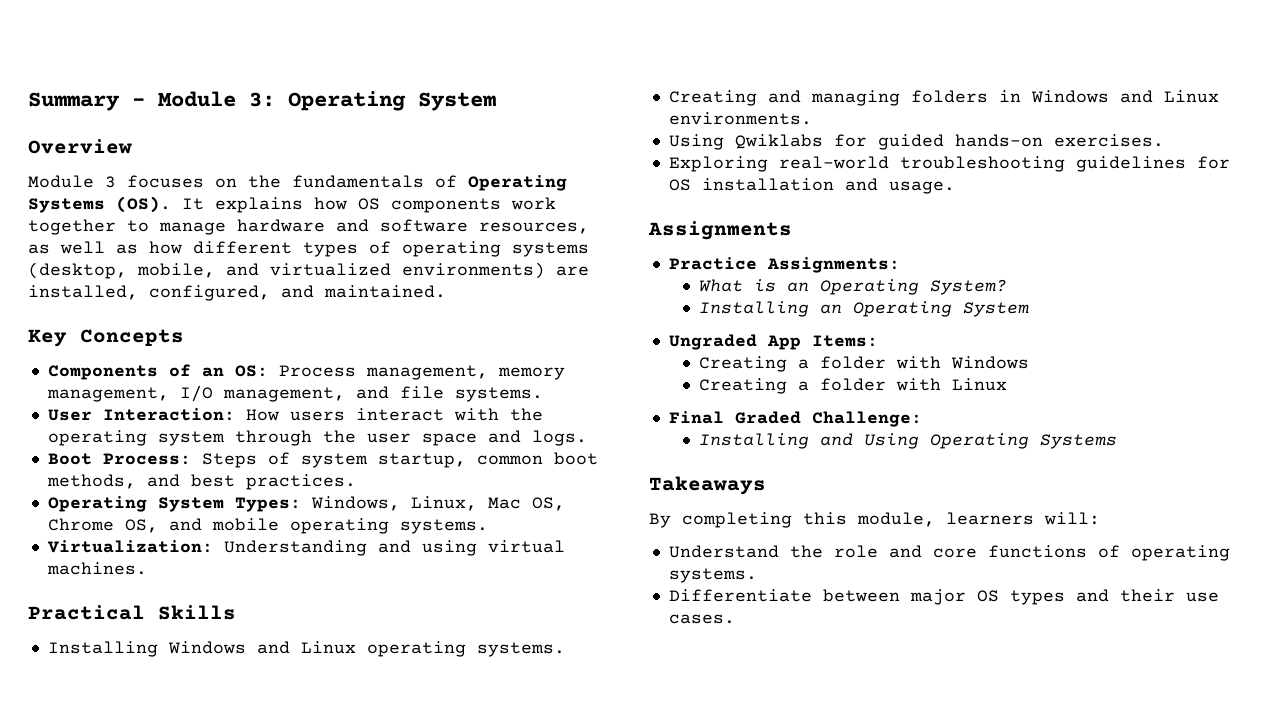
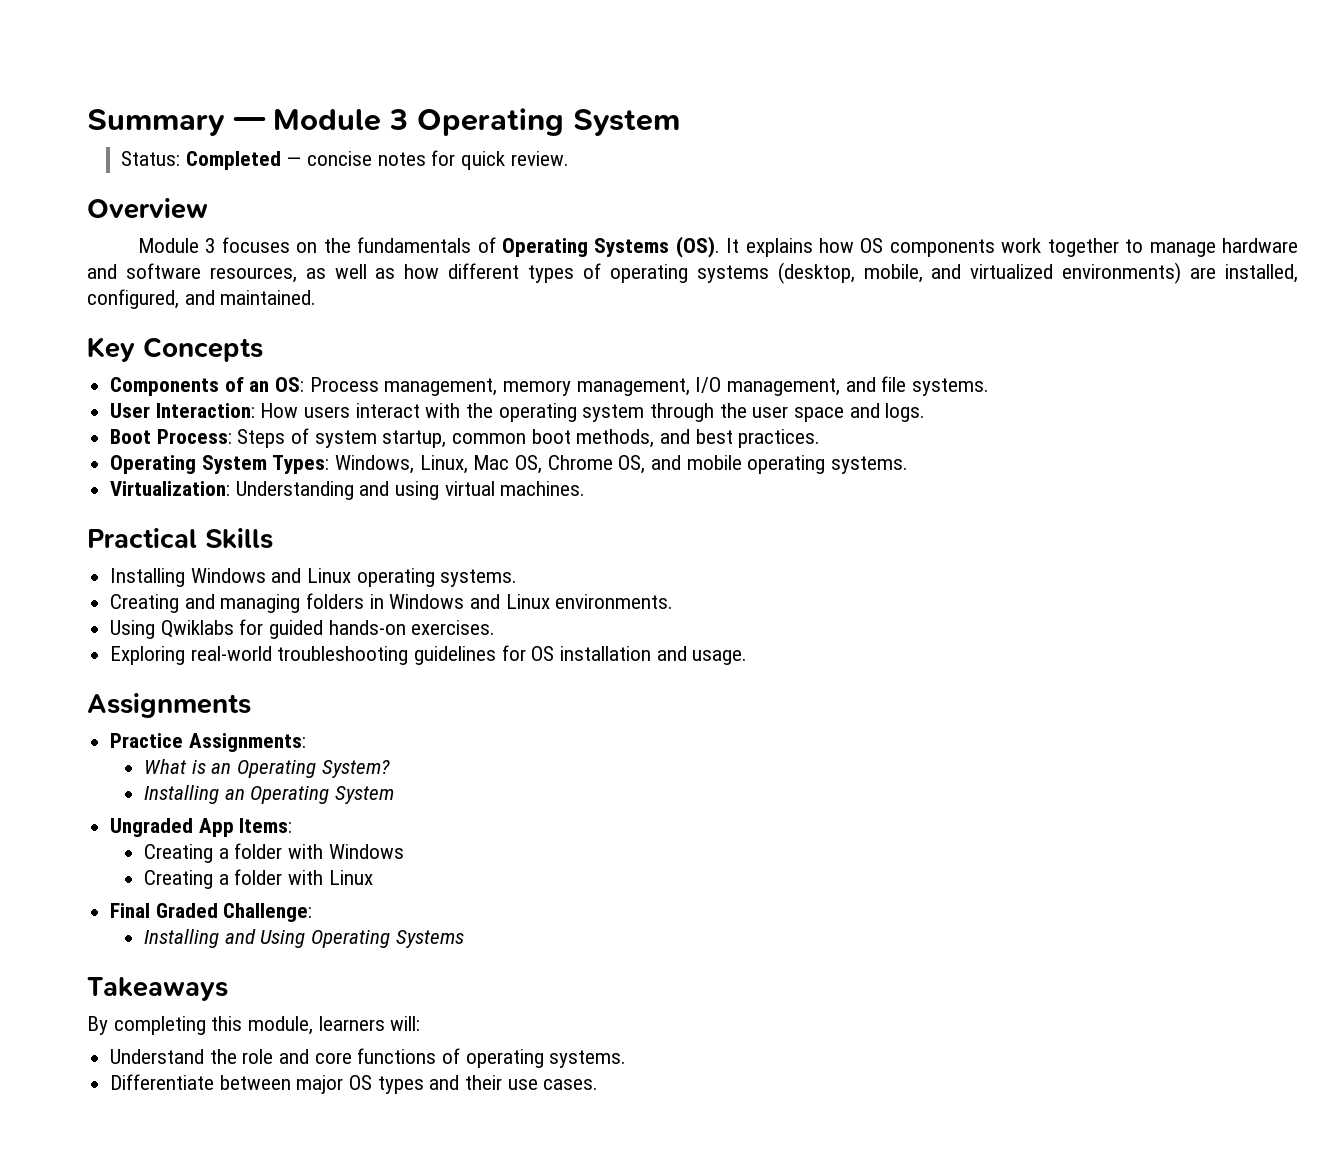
- Summary – Module 3: Operating System
+ Summary — Module 3 Operating System
+ Status: Completed — concise notes for quick review.

